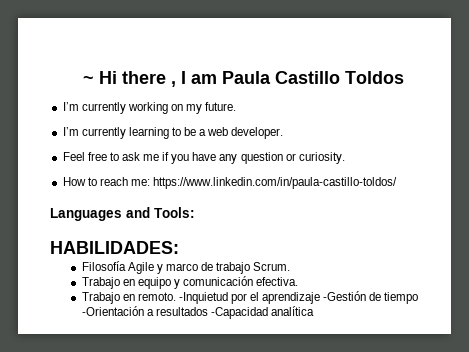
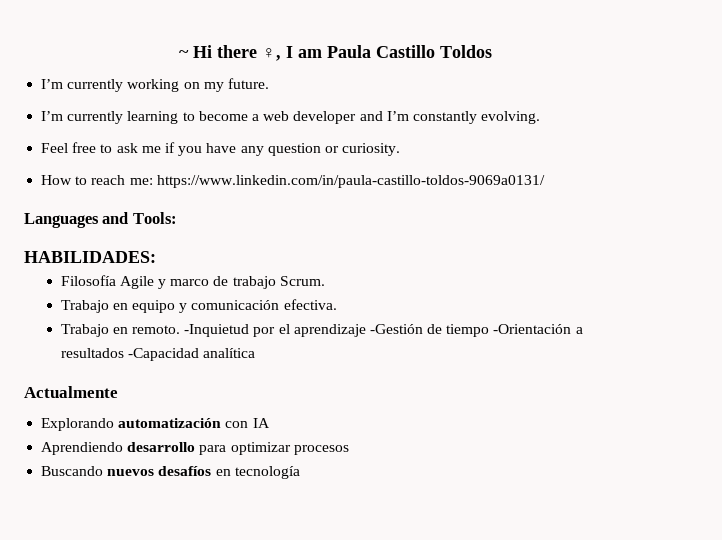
- ~ Hi there , I am Paula Castillo Toldos
+ ~ Hi there ♀, I am Paula Castillo Toldos
- I’m currently learning to be a web developer.
+ I’m currently learning to become a web developer and I’m constantly evolving.
- How to reach me: https://www.linkedin.com/in/paula-castillo-toldos/
+ How to reach me: https://www.linkedin.com/in/paula-castillo-toldos-9069a0131/
+ Actualmente
+ Explorando automatización con IA
+ Aprendiendo desarrollo para optimizar procesos
+ Buscando nuevos desafíos en tecnología

